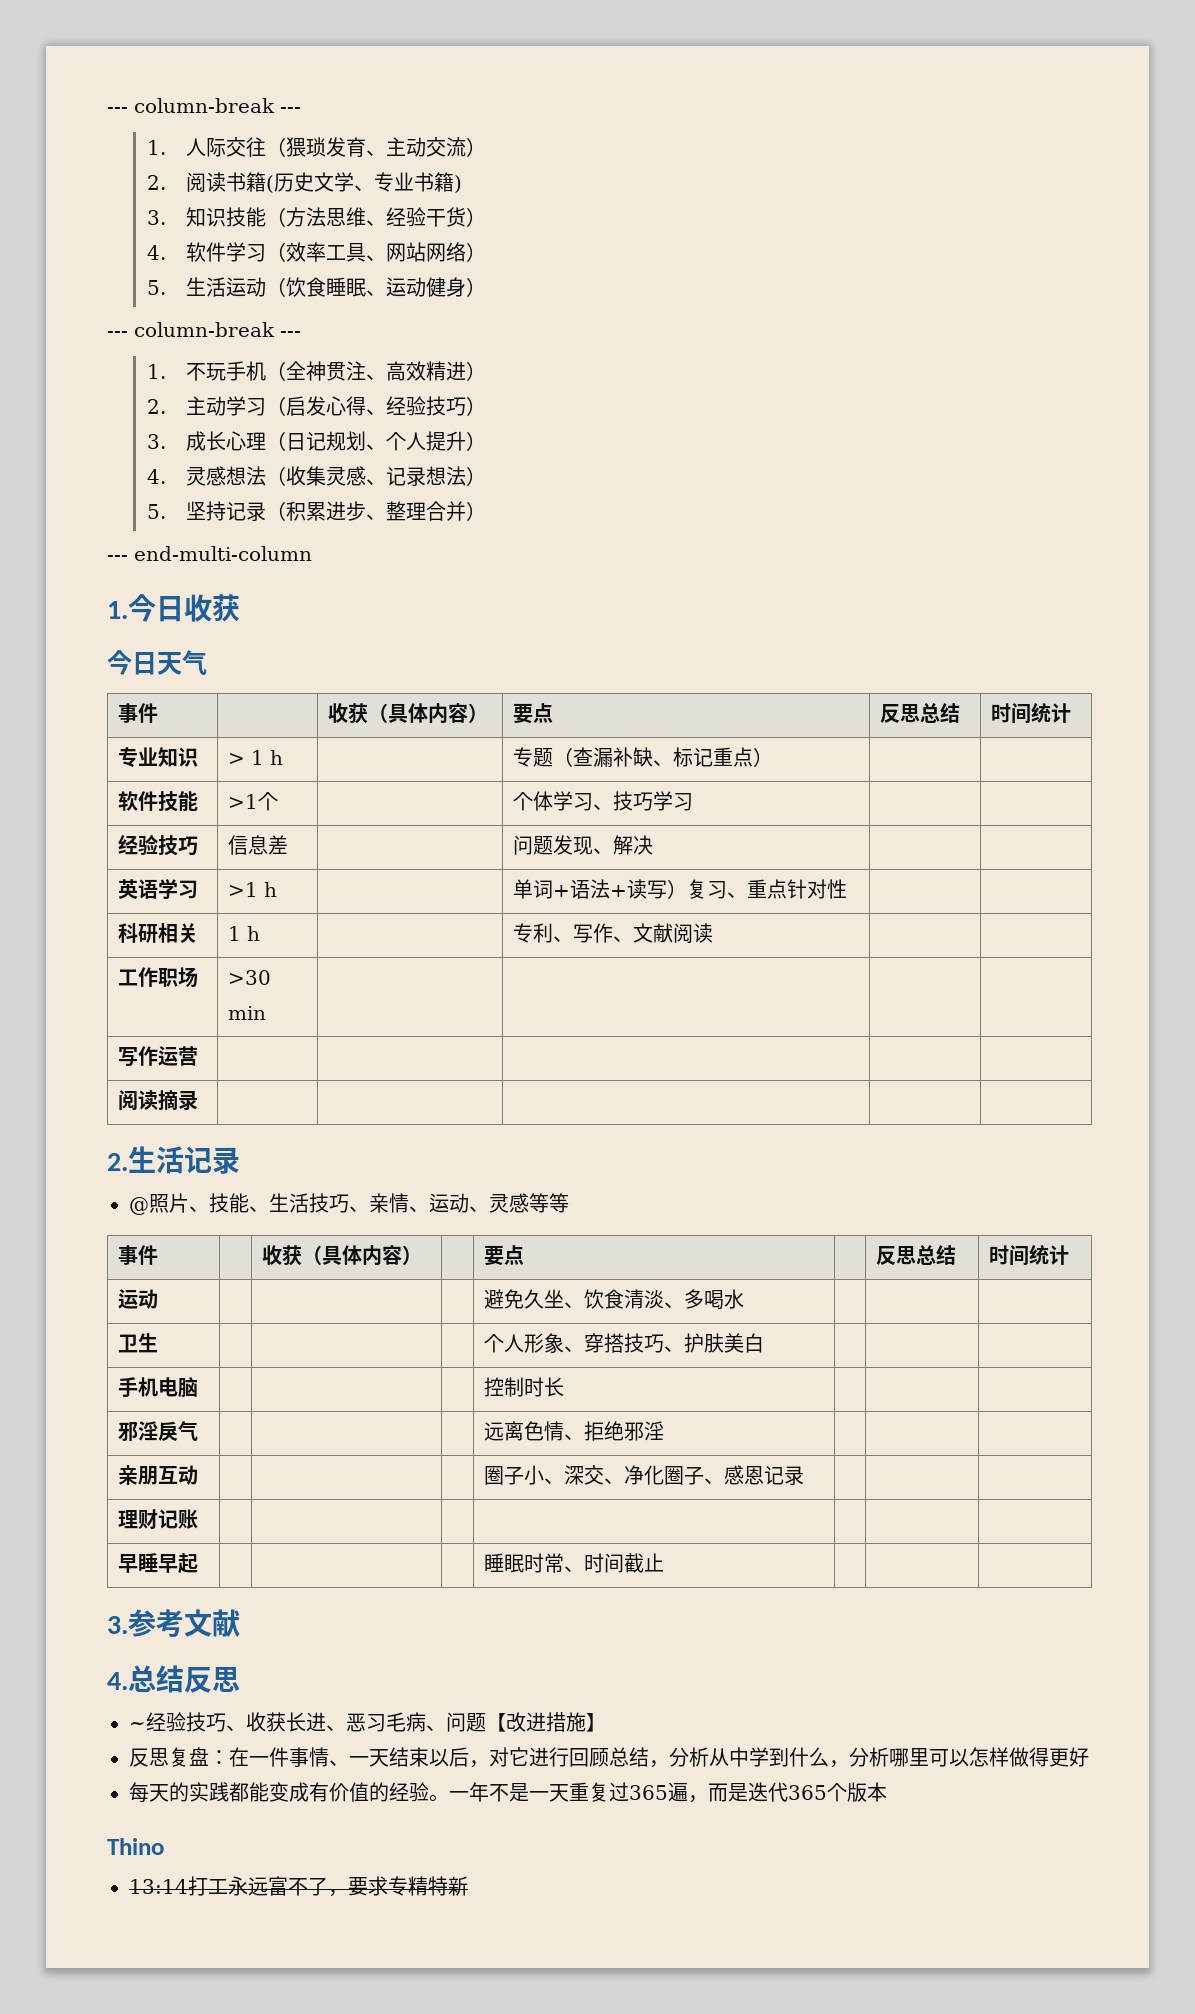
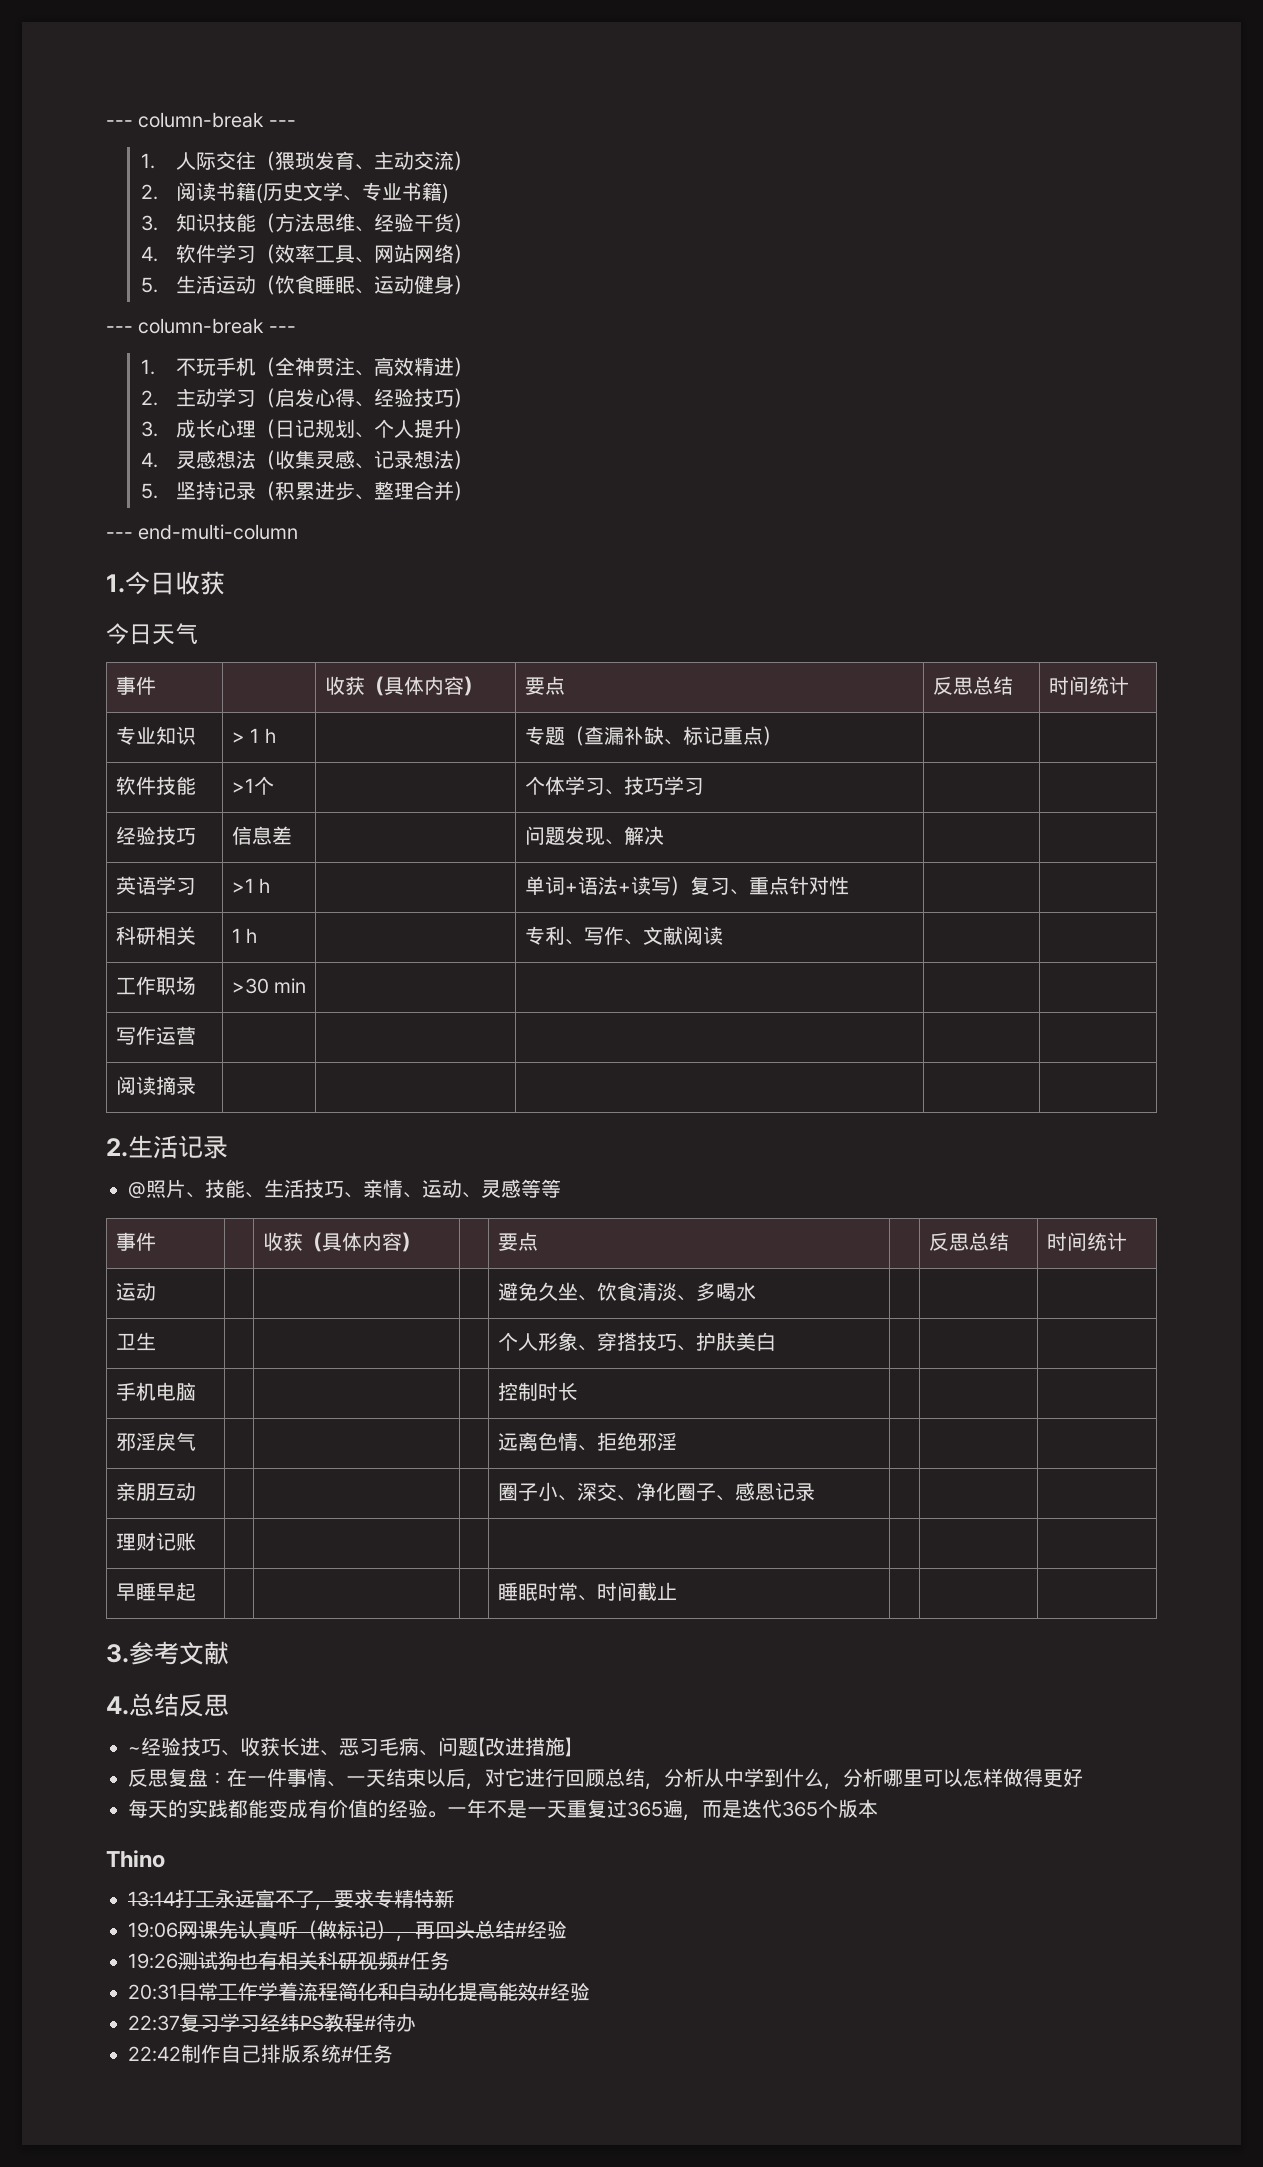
+ 19:06网课先认真听（做标记），再回头总结#经验
+ 19:26测试狗也有相关科研视频#任务
+ 20:31日常工作学着流程简化和自动化提高能效#经验
+ 22:37复习学习经纬PS教程#待办
+ 22:42制作自己排版系统#任务

